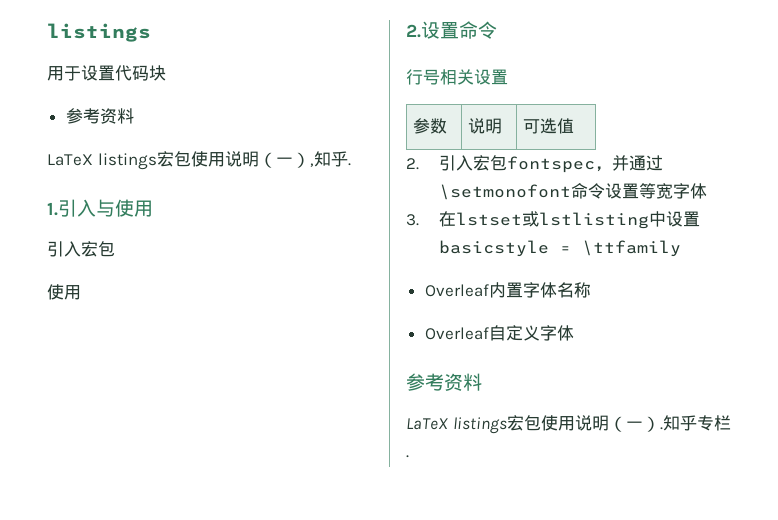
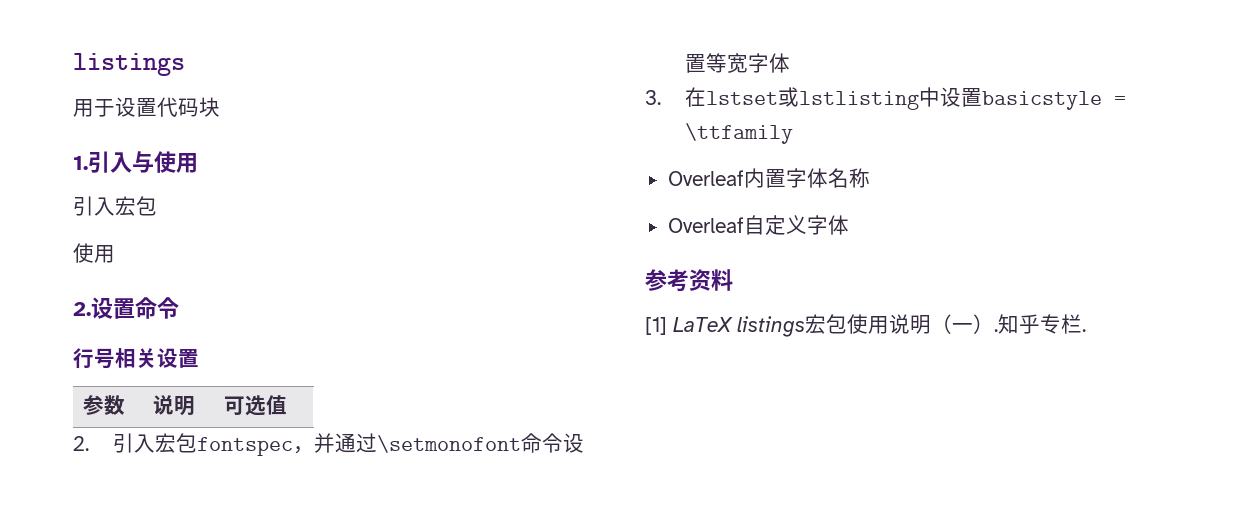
  用于设置代码块
- 参考资料
- LaTeX listings宏包使用说明（一）,知乎.
- LaTeX listings宏包使用说明（一）.
+ [1] LaTeX listings宏包使用说明（一）.

